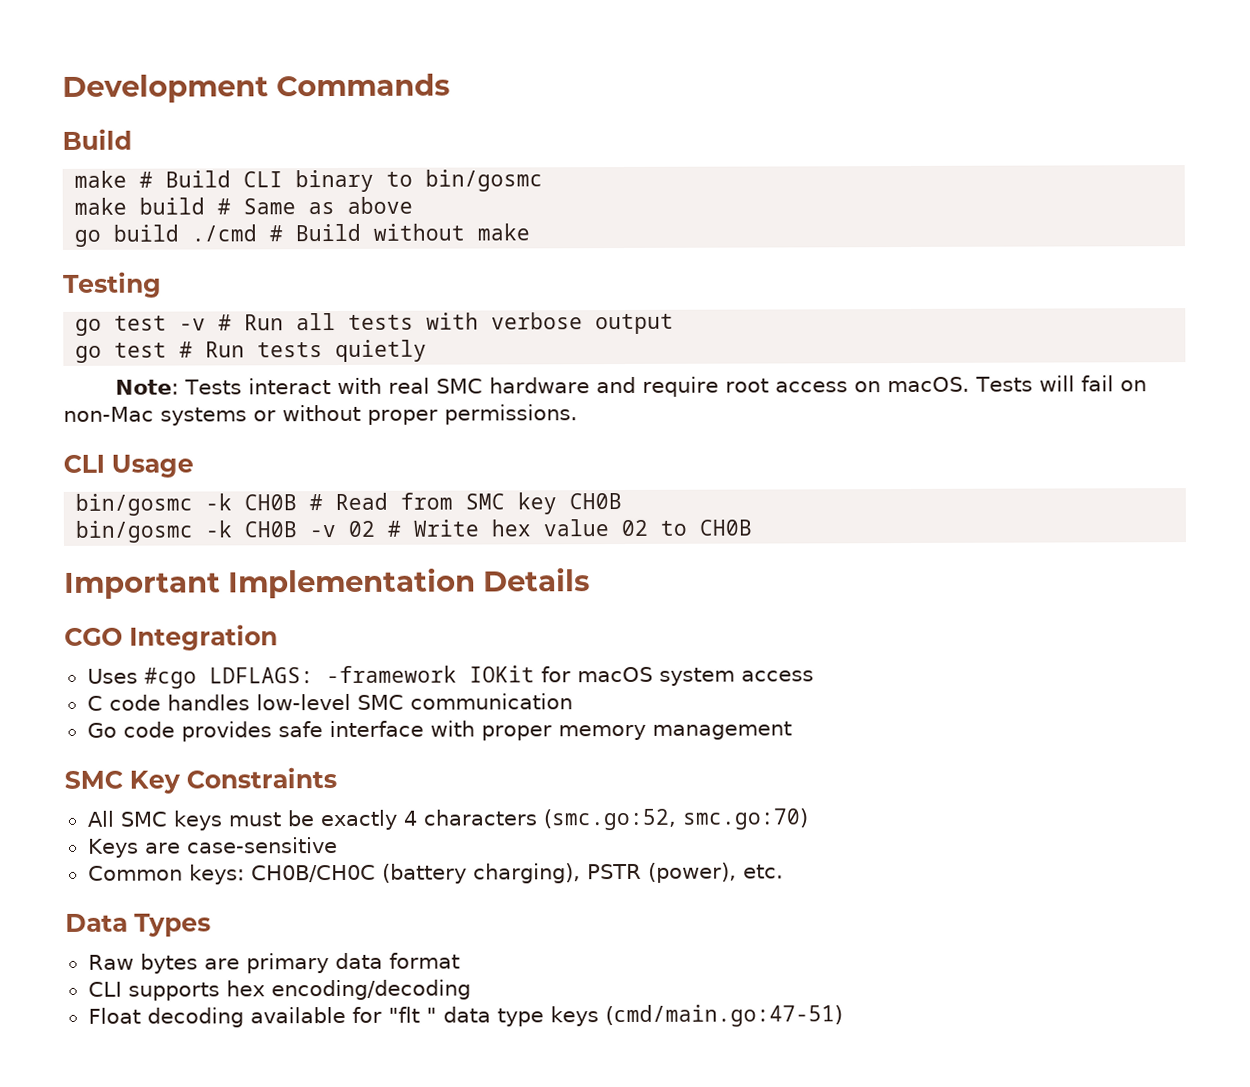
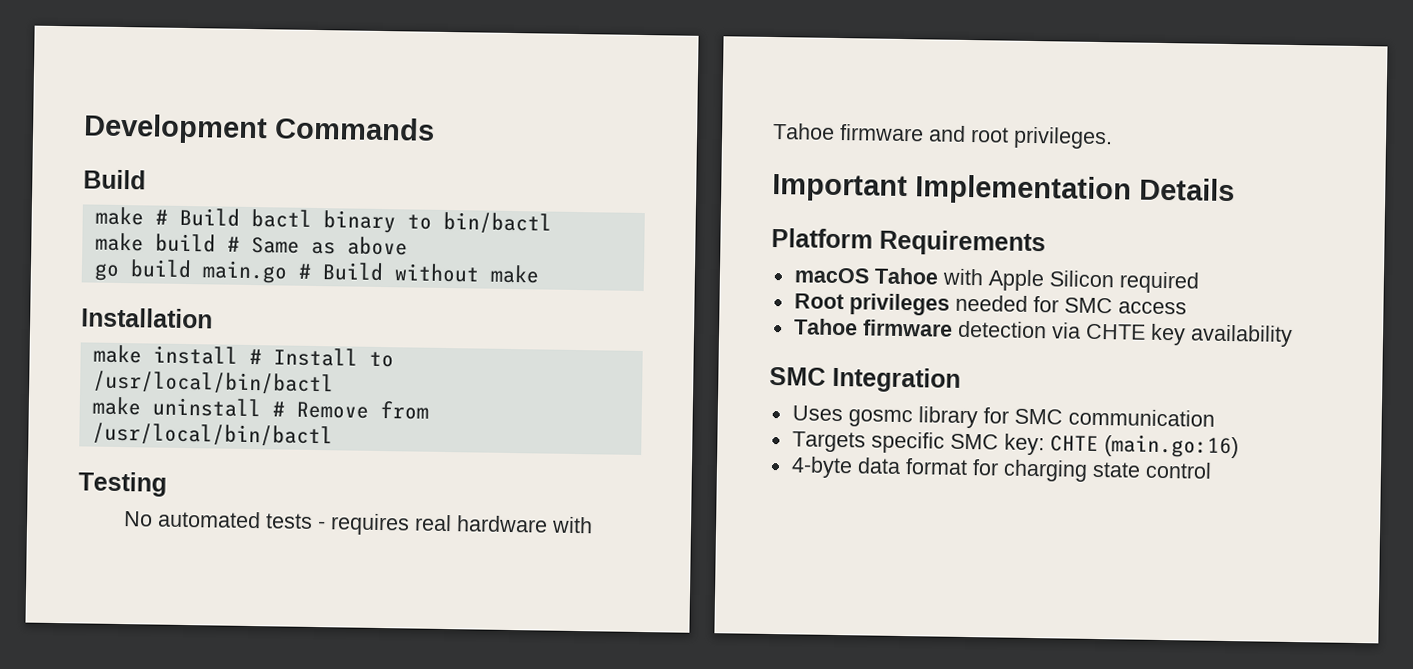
- make # Build CLI binary to bin/gosmc
+ make # Build bactl binary to bin/bactl
- go build ./cmd # Build without make
+ go build main.go # Build without make
+ Installation
+ make install # Install to /usr/local/bin/bactl
+ make uninstall # Remove from /usr/local/bin/bactl
  Testing
- go test -v # Run all tests with verbose output
- go test # Run tests quietly
- Note: Tests interact with real SMC hardware and require root access on macOS. Tests will fail on non-Mac systems or without proper permissions.
- CLI Usage
- bin/gosmc -k CH0B # Read from SMC key CH0B
- bin/gosmc -k CH0B -v 02 # Write hex value 02 to CH0B
+ No automated tests - requires real hardware with Tahoe firmware and root privileges.
  Important Implementation Details
- CGO Integration
- Uses #cgo LDFLAGS: -framework IOKit for macOS system access
- C code handles low-level SMC communication
- Go code provides safe interface with proper memory management
- SMC Key Constraints
- All SMC keys must be exactly 4 characters (smc.go:52, smc.go:70)
- Keys are case-sensitive
- Common keys: CH0B/CH0C (battery charging), PSTR (power), etc.
- Data Types
- Raw bytes are primary data format
- CLI supports hex encoding/decoding
- Float decoding available for "flt " data type keys (cmd/main.go:47-51)
+ Platform Requirements
+ macOS Tahoe with Apple Silicon required
+ Root privileges needed for SMC access
+ Tahoe firmware detection via CHTE key availability
+ SMC Integration
+ Uses gosmc library for SMC communication
+ Targets specific SMC key: CHTE (main.go:16)
+ 4-byte data format for charging state control

